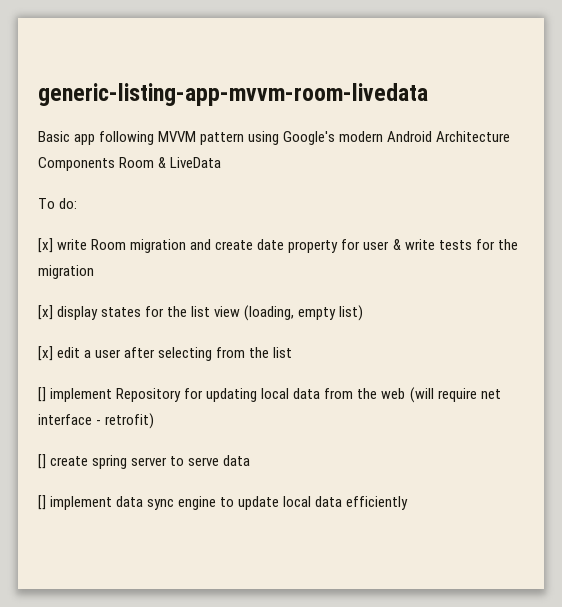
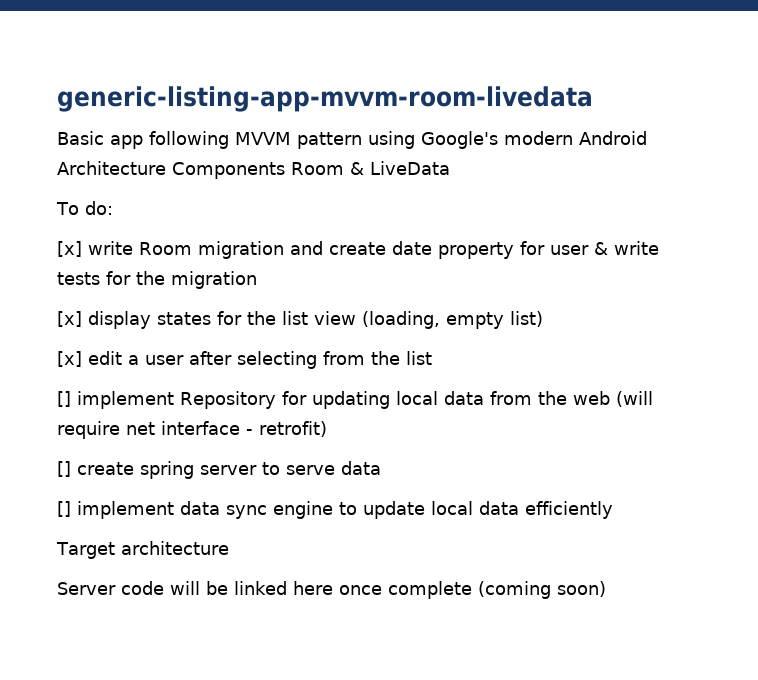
+ Target architecture
+ Server code will be linked here once complete (coming soon)

